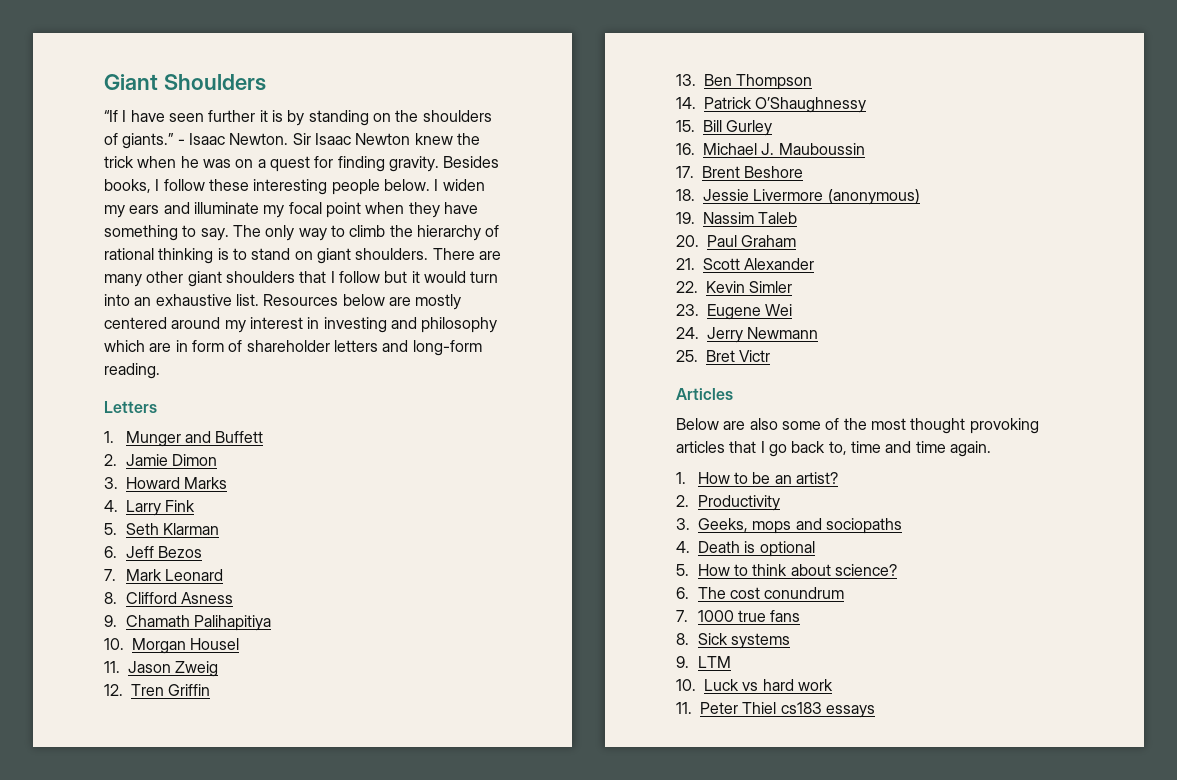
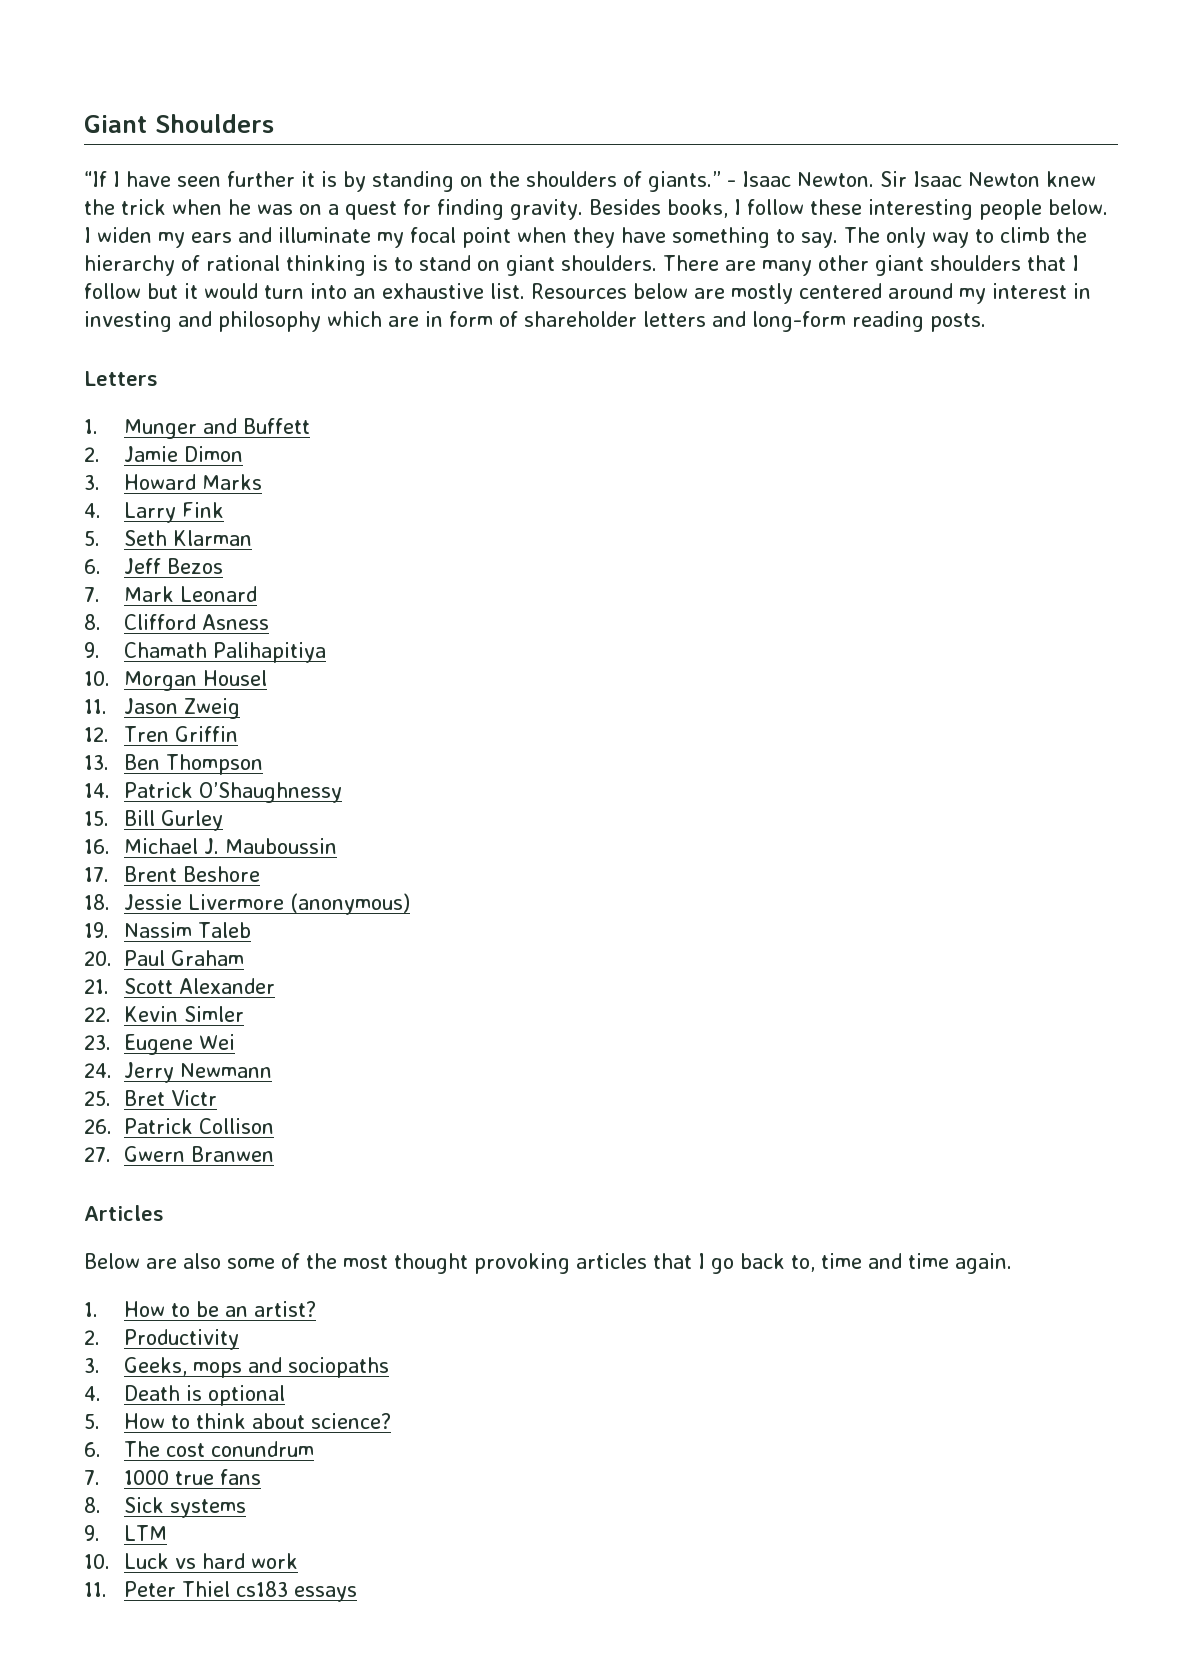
- Resources below are mostly centered around my interest in investing and philosophy which are in form of shareholder letters and long-form reading.
+ Resources below are mostly centered around my interest in investing and philosophy which are in form of shareholder letters and long-form reading posts.
+ 26. Patrick Collison
+ 27. Gwern Branwen

